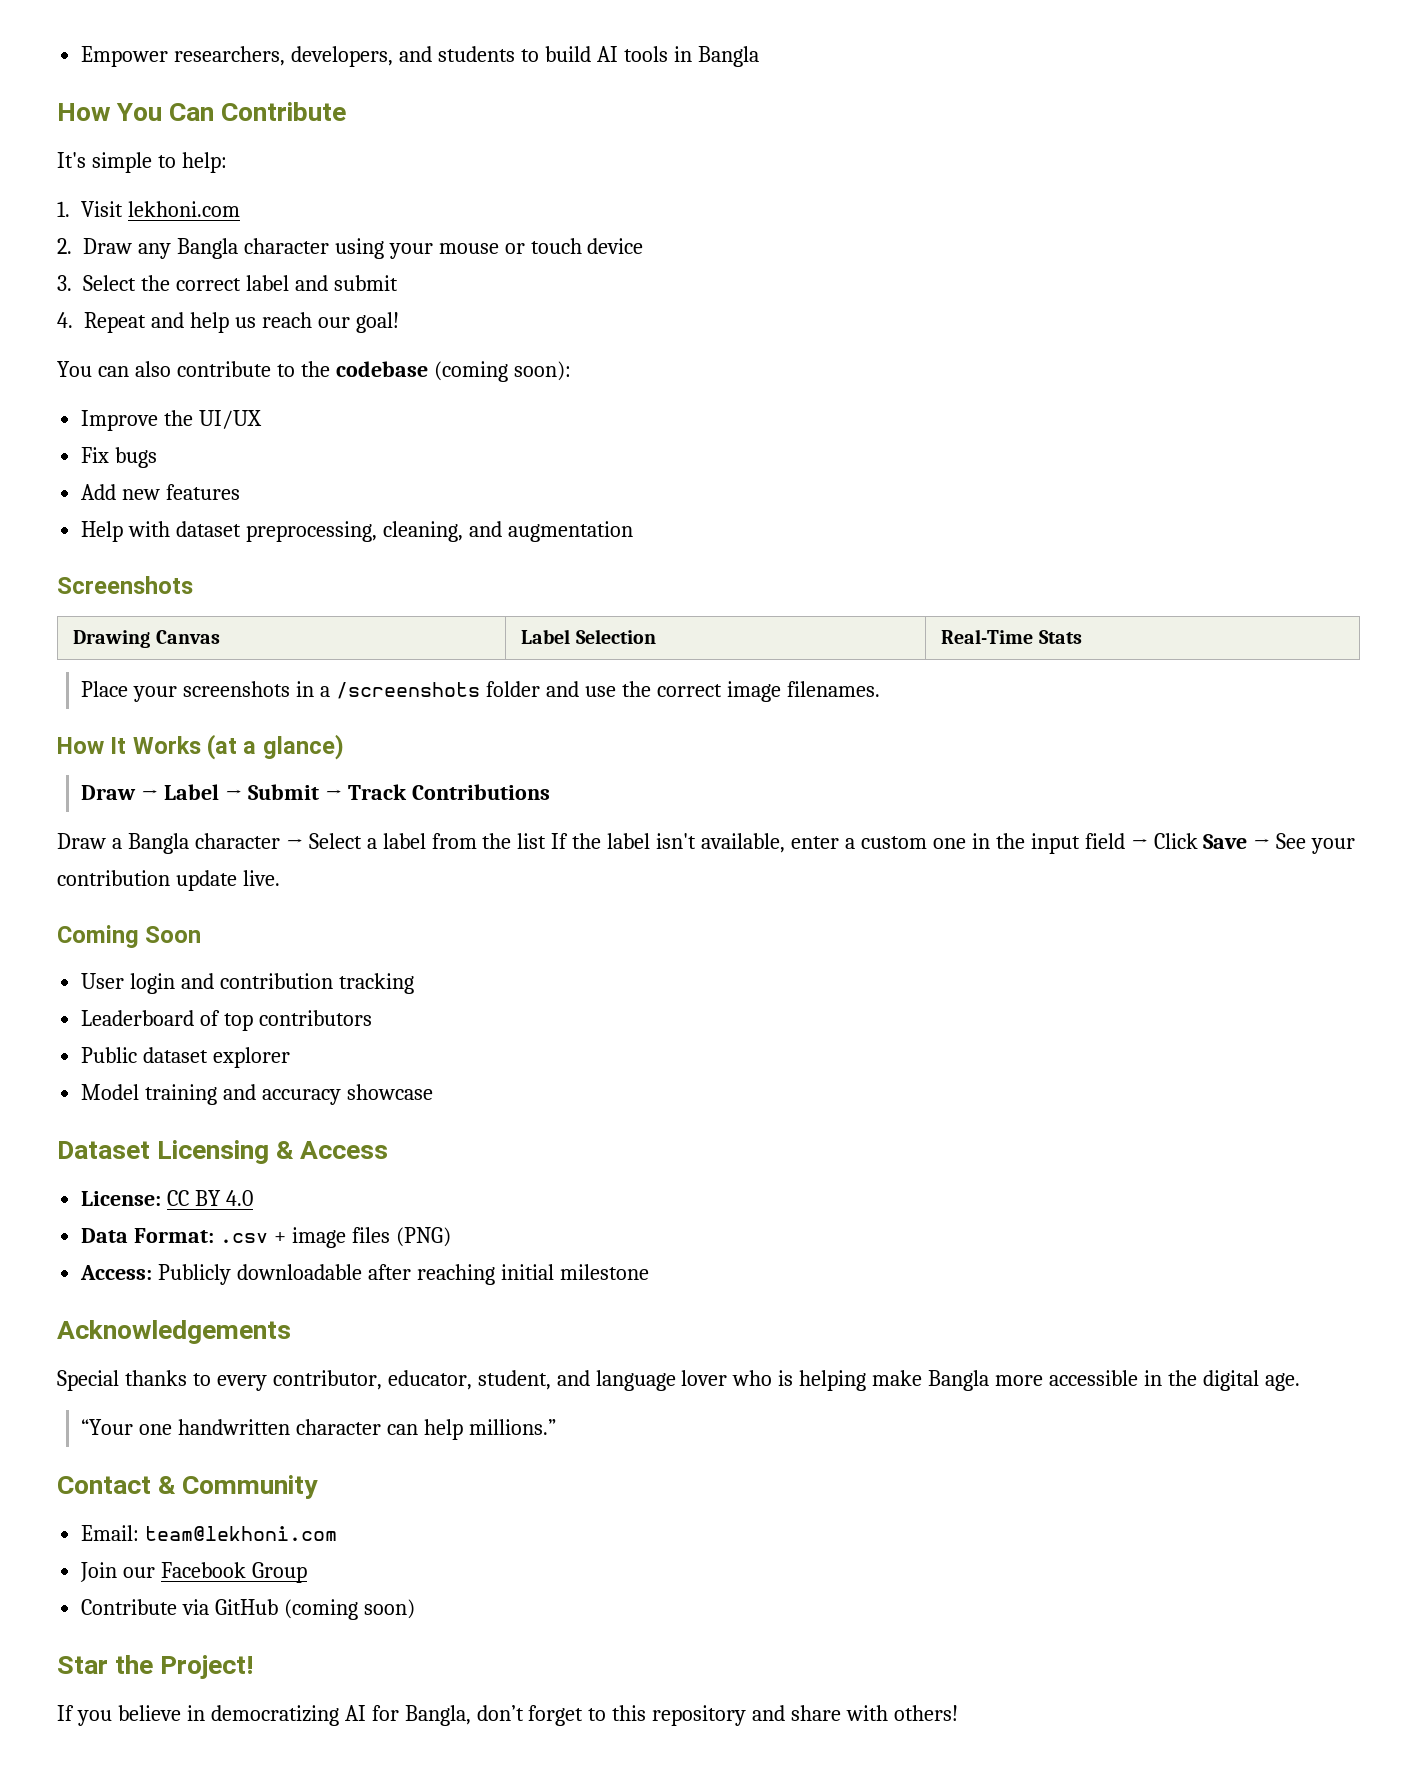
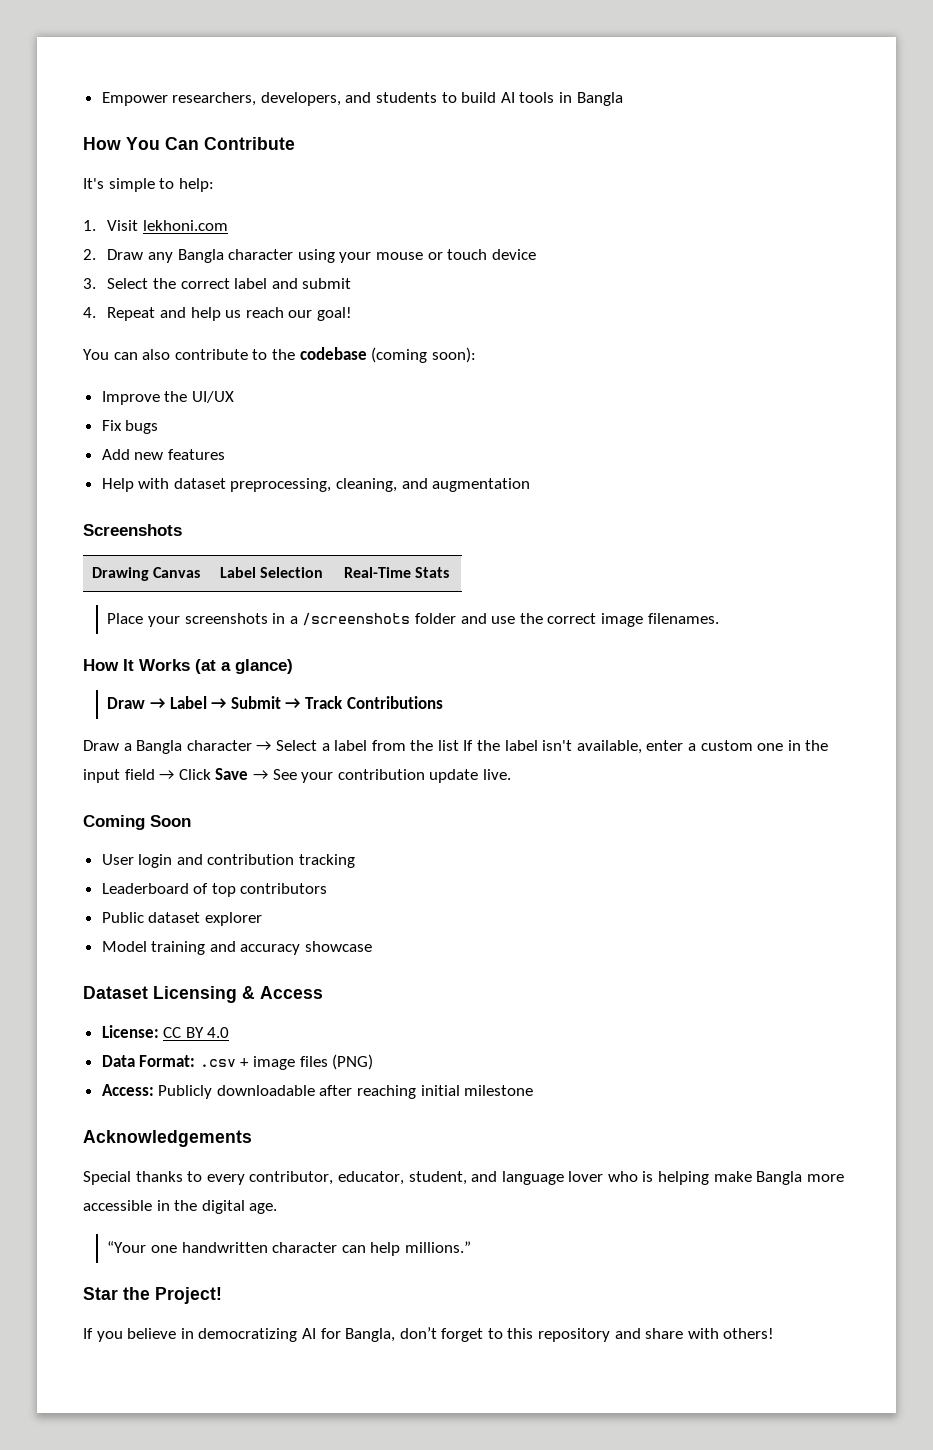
- Contact & Community
- Email: team@lekhoni.com
- Join our Facebook Group
- Contribute via GitHub (coming soon)

